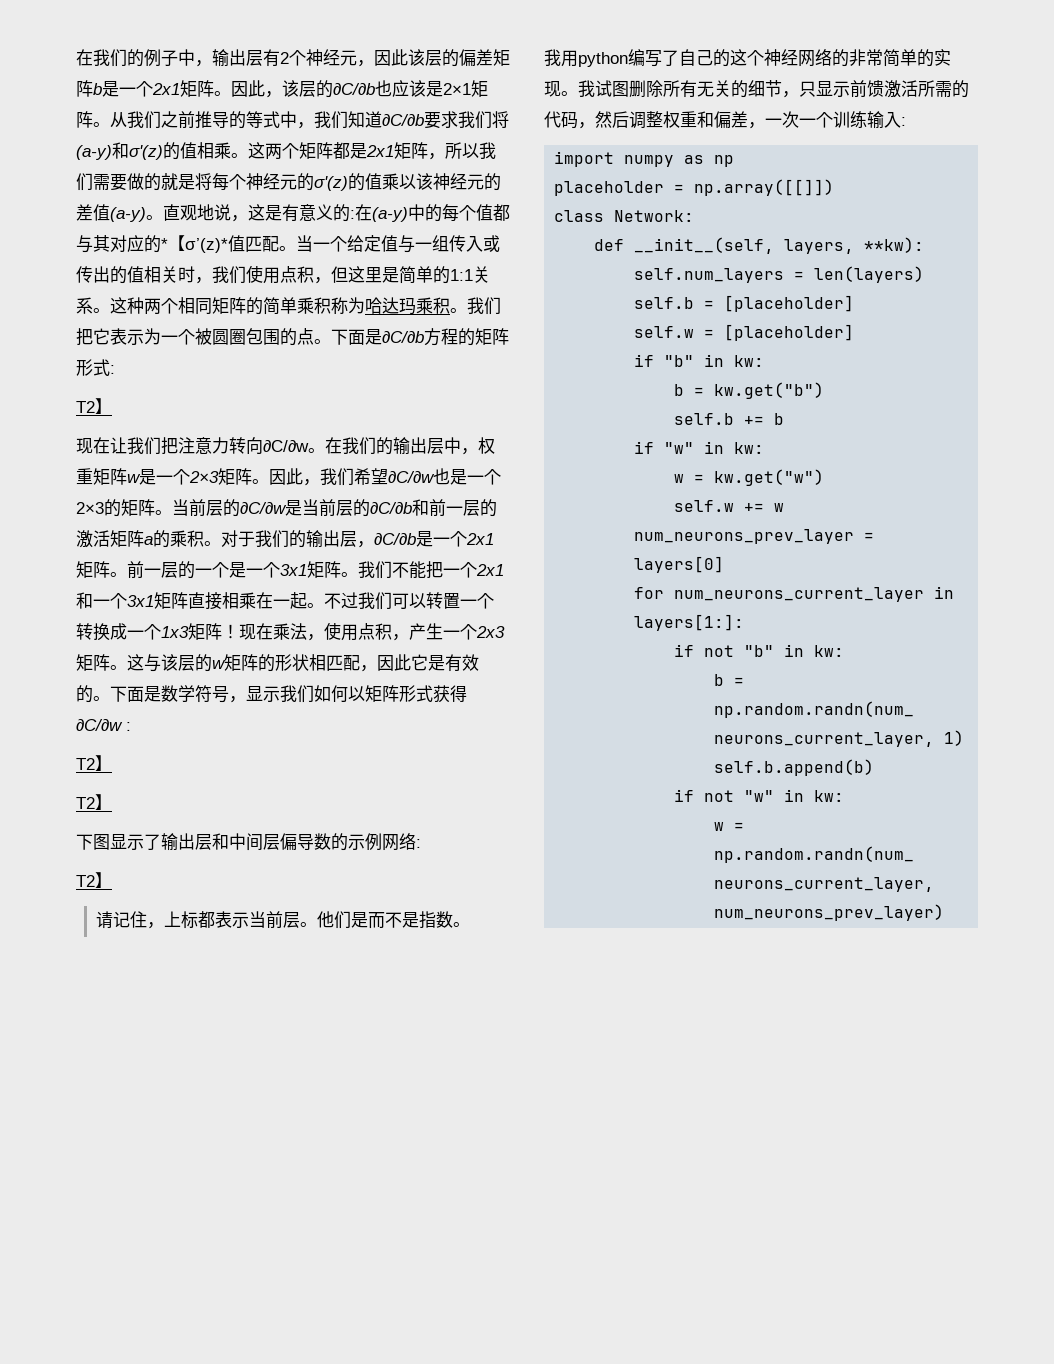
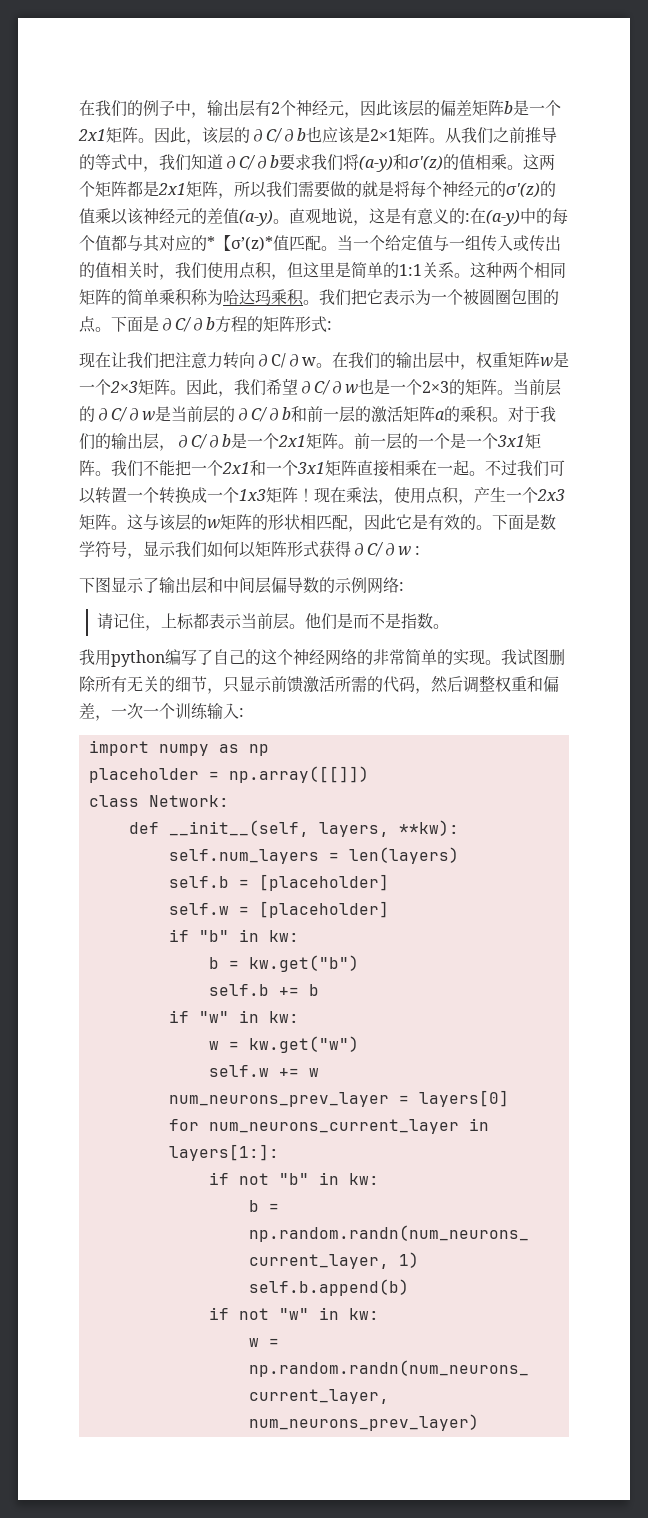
  下面是∂C/∂b方程的矩阵形式:
- T2】
  下面是数学符号，显示我们如何以矩阵形式获得∂C/∂w :
- T2】
- T2】
  下图显示了输出层和中间层偏导数的示例网络:
- T2】

